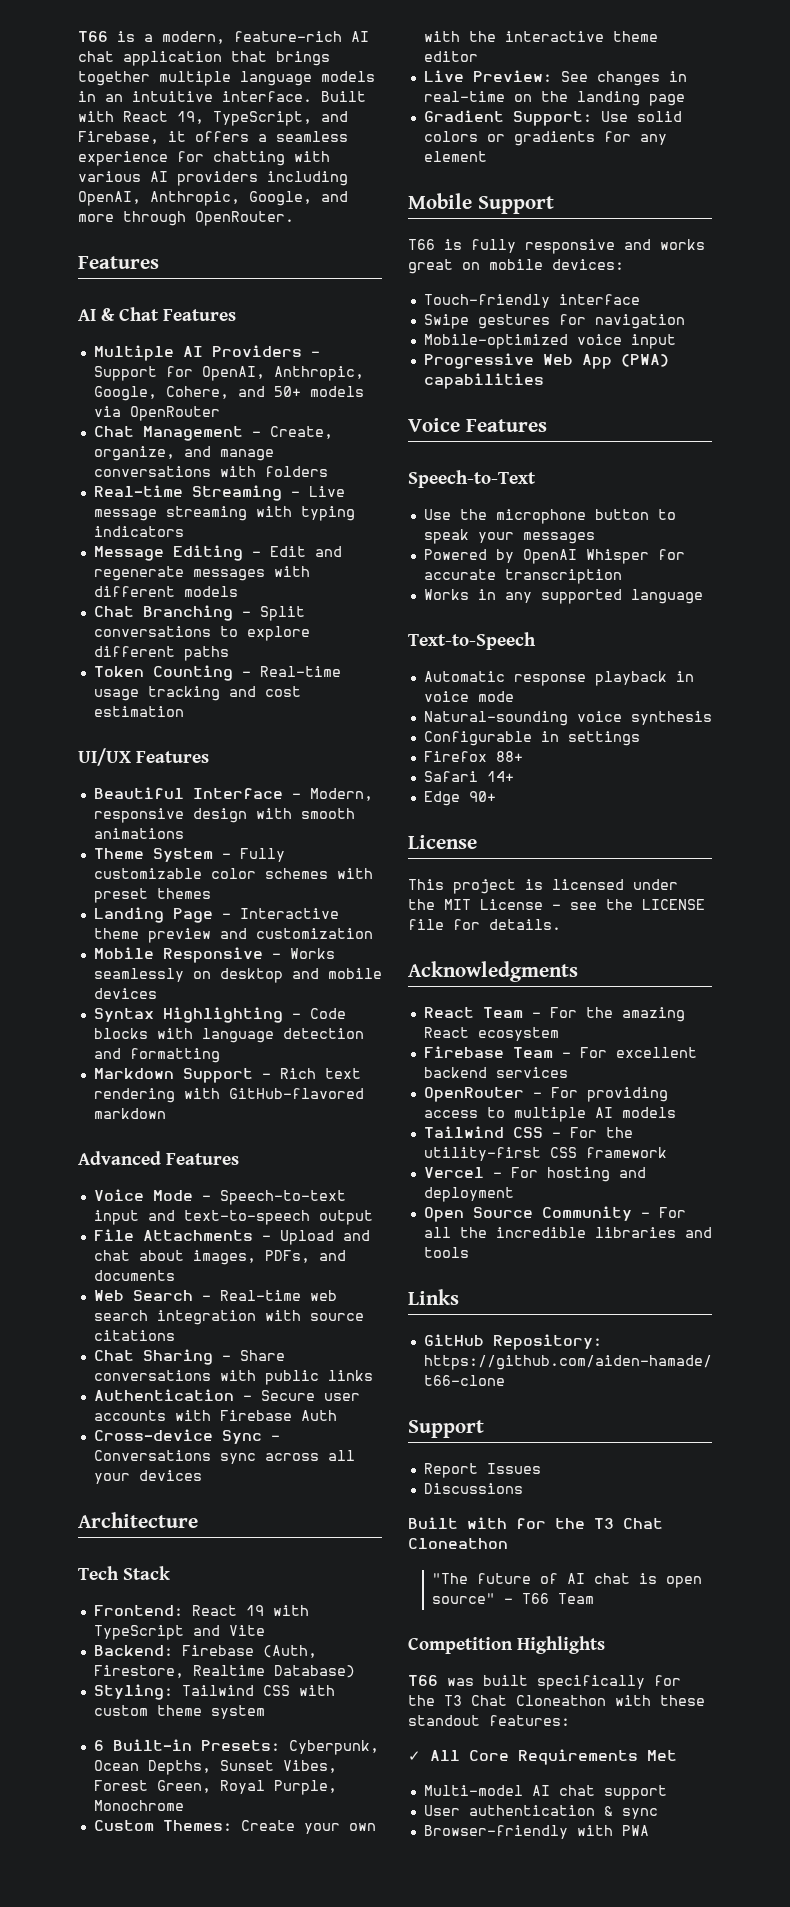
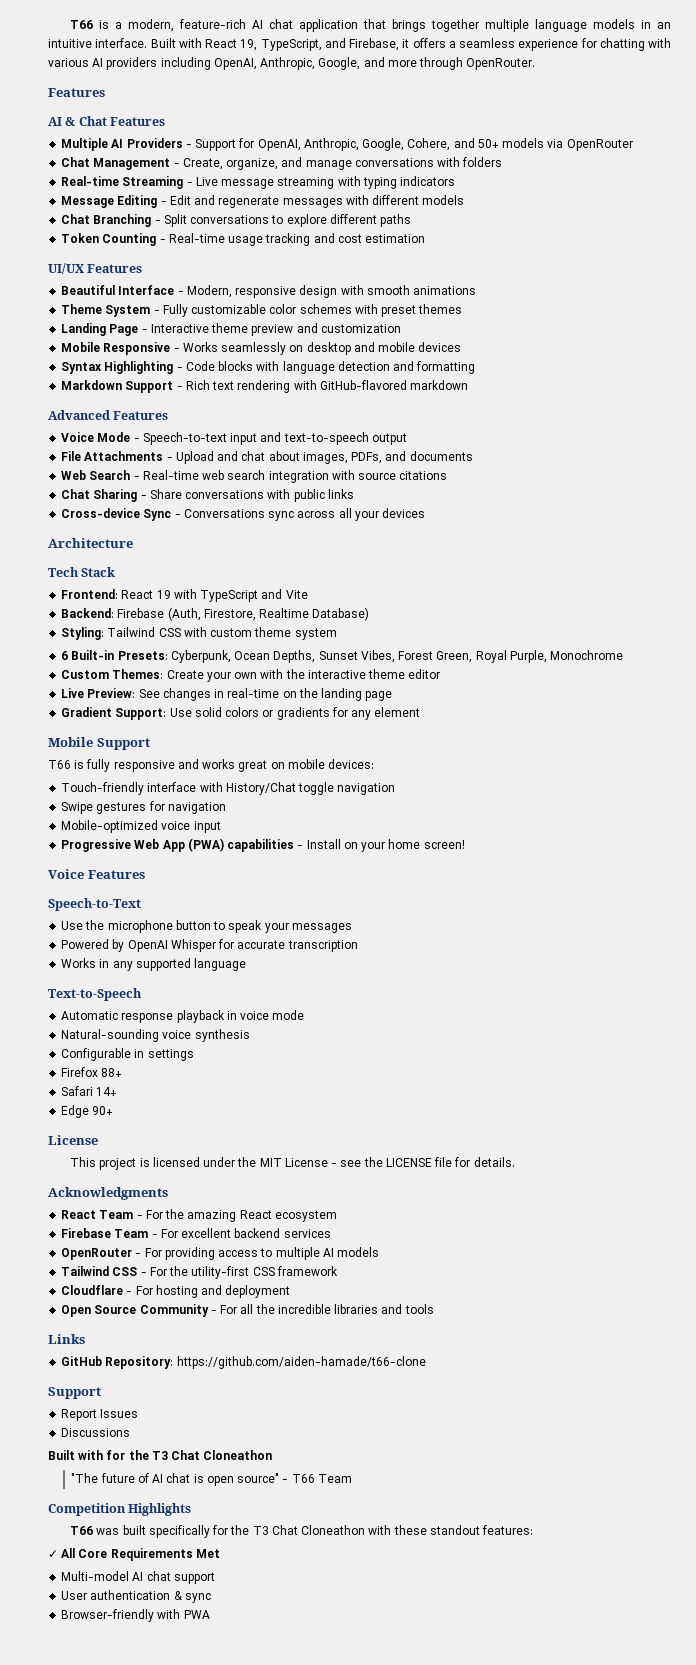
- Authentication - Secure user accounts with Firebase Auth
- Touch-friendly interface
+ Touch-friendly interface with History/Chat toggle navigation
- Progressive Web App (PWA) capabilities
+ Progressive Web App (PWA) capabilities - Install on your home screen!
- Vercel - For hosting and deployment
+ Cloudflare - For hosting and deployment

